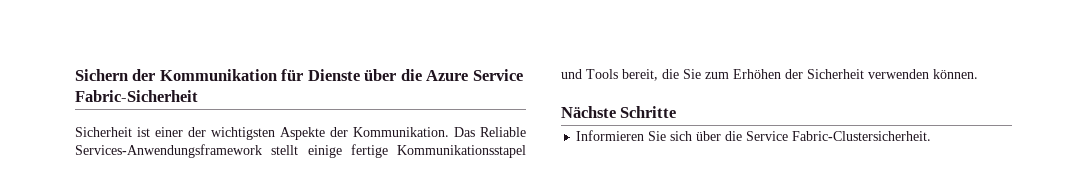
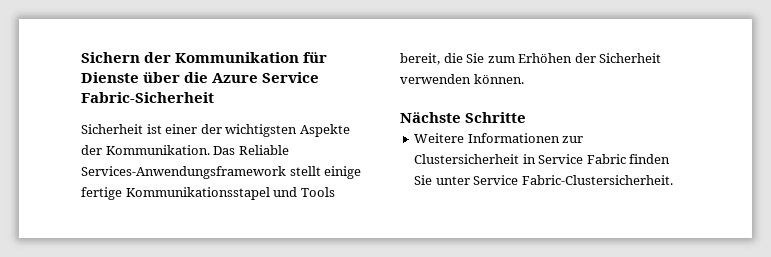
- Informieren Sie sich über die Service Fabric-Clustersicherheit.
+ Weitere Informationen zur Clustersicherheit in Service Fabric finden Sie unter Service Fabric-Clustersicherheit.

